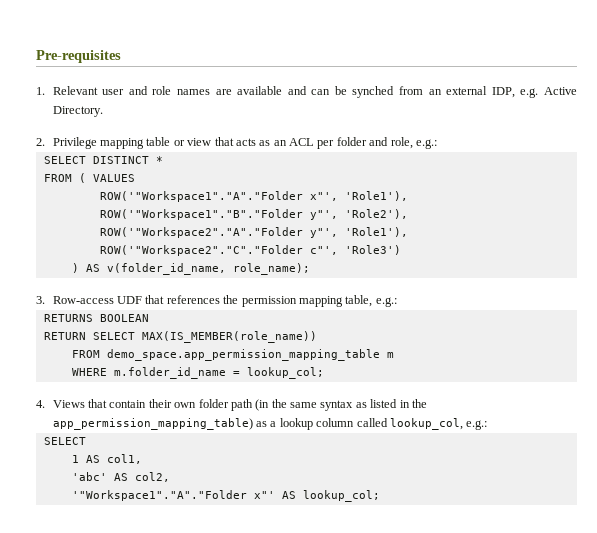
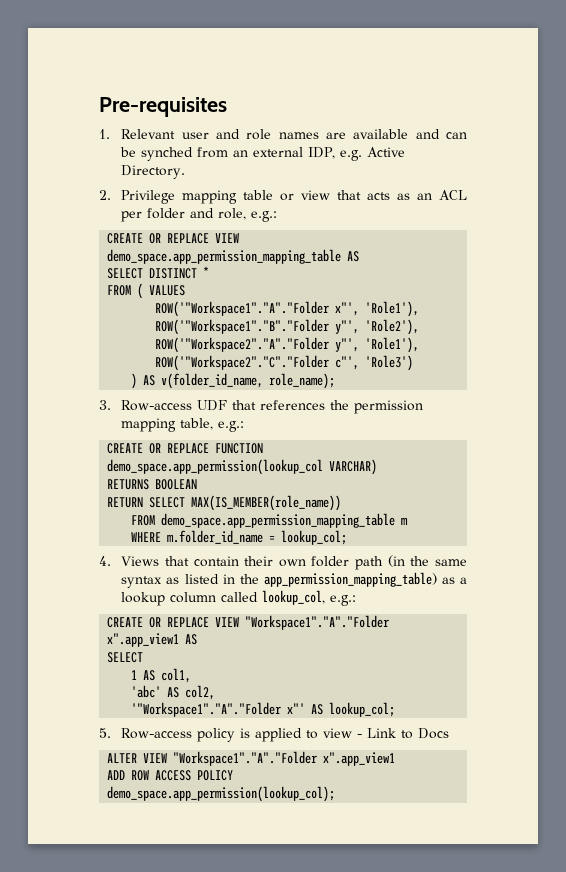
+ CREATE OR REPLACE VIEW demo_space.app_permission_mapping_table AS
+ CREATE OR REPLACE FUNCTION demo_space.app_permission(lookup_col VARCHAR)
+ CREATE OR REPLACE VIEW "Workspace1"."A"."Folder x".app_view1 AS
+ 5. Row-access policy is applied to view - Link to Docs
+ ALTER VIEW "Workspace1"."A"."Folder x".app_view1
+ ADD ROW ACCESS POLICY demo_space.app_permission(lookup_col);

